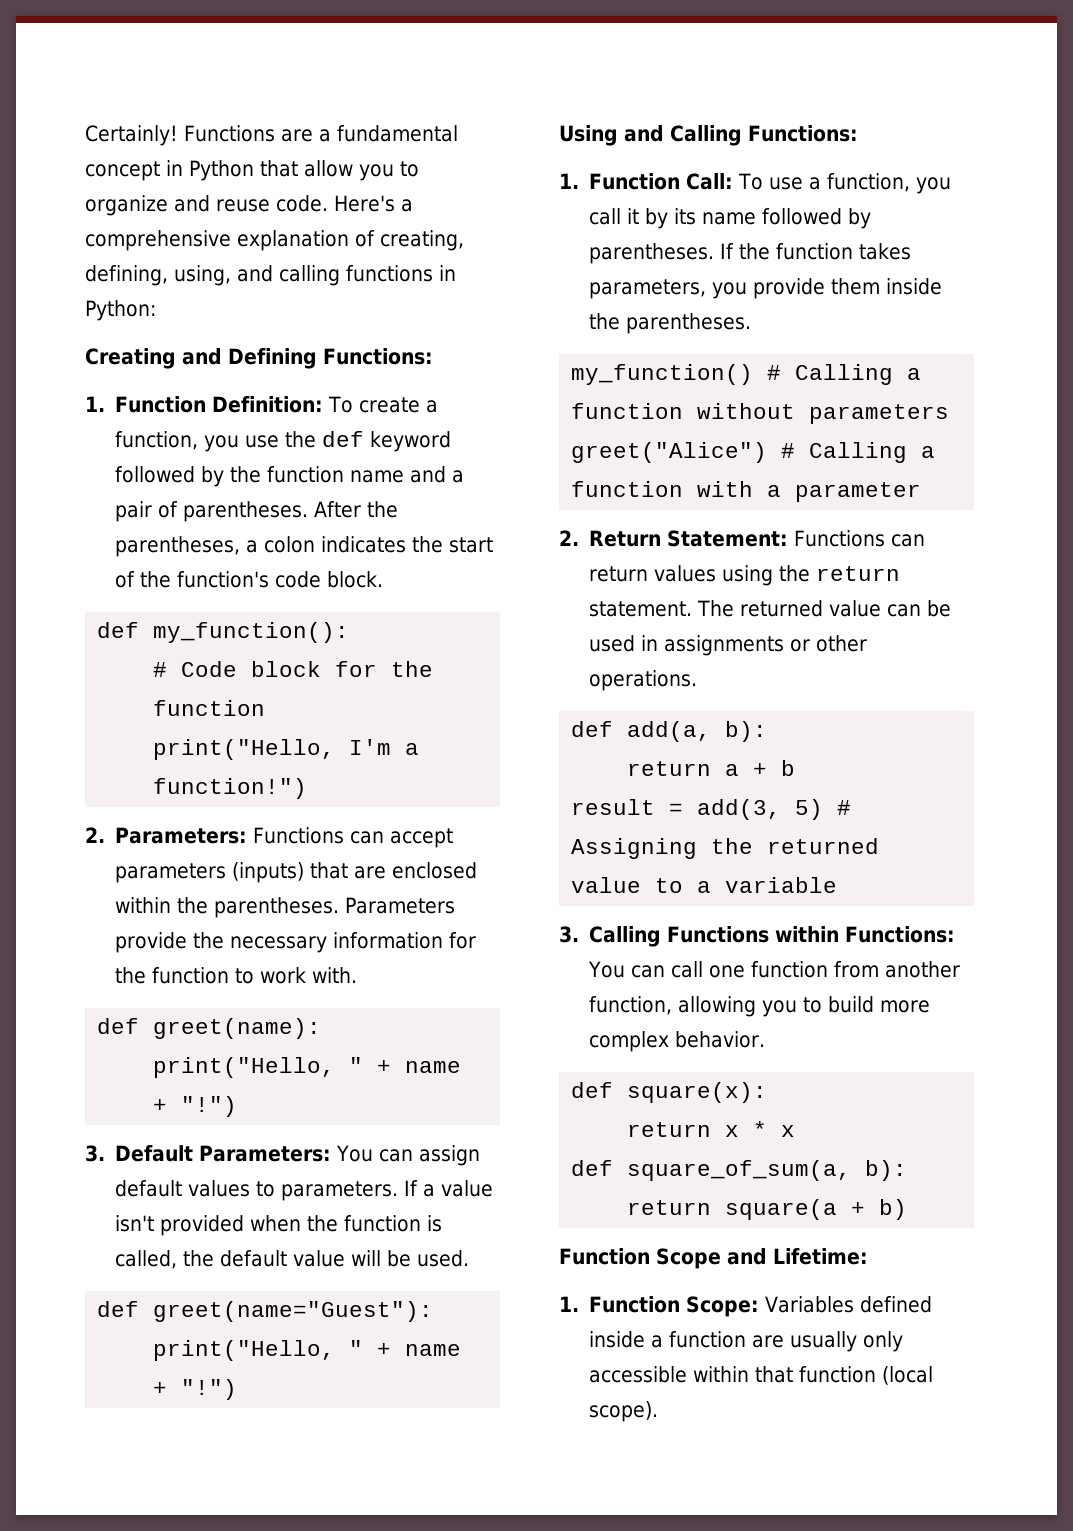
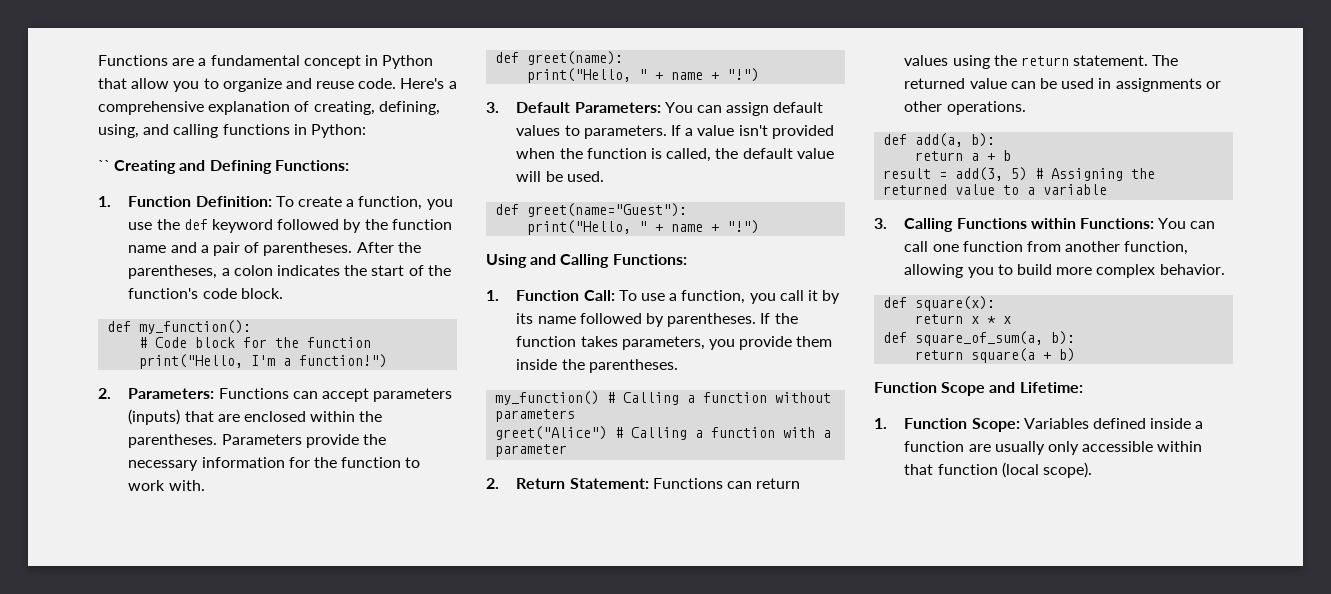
- Certainly!
- Creating and Defining Functions:
+ `` Creating and Defining Functions:

